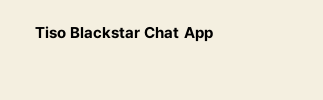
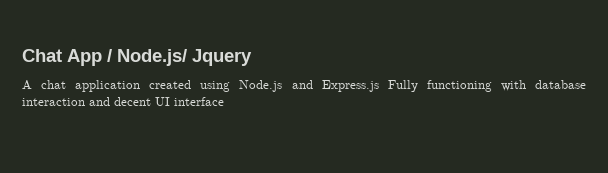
- Tiso Blackstar Chat App
+ Chat App / Node.js/ Jquery
+ A chat application created using Node.js and Express.js Fully functioning with database interaction and decent UI interface

